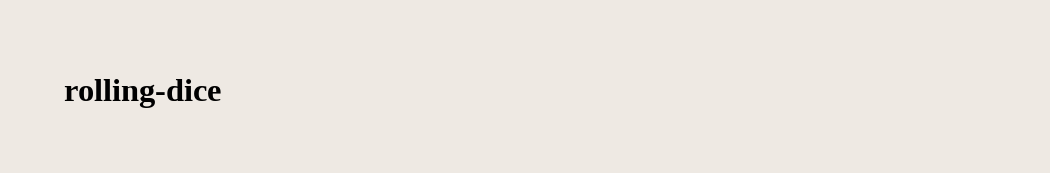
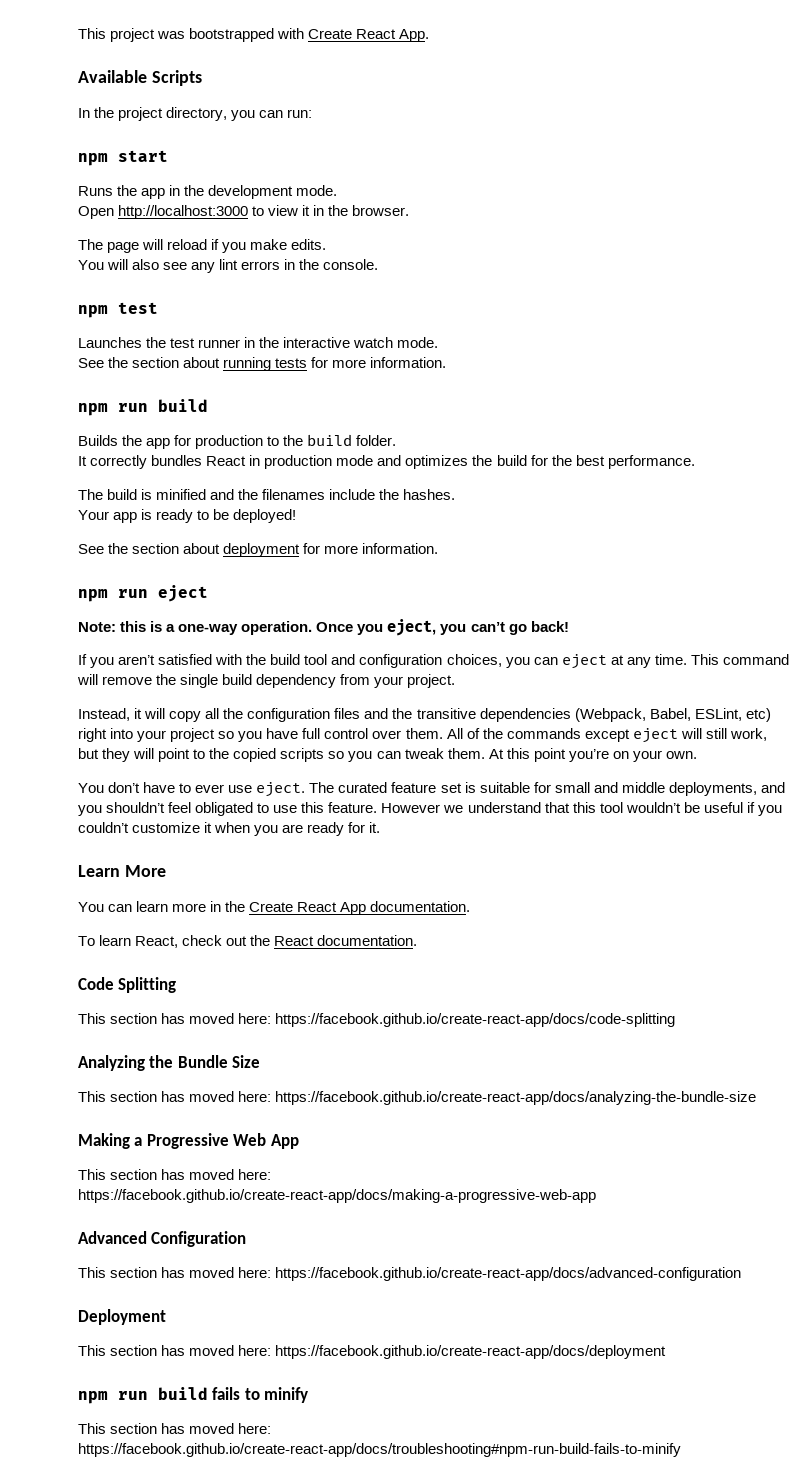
- rolling-dice
+ This project was bootstrapped with Create React App.
+ Available Scripts
+ In the project directory, you can run:
+ npm start
+ Runs the app in the development mode.
+ Open http://localhost:3000 to view it in the browser.
+ The page will reload if you make edits.
+ You will also see any lint errors in the console.
+ npm test
+ Launches the test runner in the interactive watch mode.
+ See the section about running tests for more information.
+ npm run build
+ Builds the app for production to the build folder.
+ It correctly bundles React in production mode and optimizes the build for the best performance.
+ The build is minified and the filenames include the hashes.
+ Your app is ready to be deployed!
+ See the section about deployment for more information.
+ npm run eject
+ Note: this is a one-way operation. Once you eject, you can’t go back!
+ If you aren’t satisfied with the build tool and configuration choices, you can eject at any time. This command will remove the single build dependency from your project.
+ Instead, it will copy all the configuration files and the transitive dependencies (Webpack, Babel, ESLint, etc) right into your project so you have full control over them. All of the commands except eject will still work, but they will point to the copied scripts so you can tweak them. At this point you’re on your own.
+ You don’t have to ever use eject. The curated feature set is suitable for small and middle deployments, and you shouldn’t feel obligated to use this feature. However we understand that this tool wouldn’t be useful if you couldn’t customize it when you are ready for it.
+ Learn More
+ You can learn more in the Create React App documentation.
+ To learn React, check out the React documentation.
+ Code Splitting
+ This section has moved here: https://facebook.github.io/create-react-app/docs/code-splitting
+ Analyzing the Bundle Size
+ This section has moved here: https://facebook.github.io/create-react-app/docs/analyzing-the-bundle-size
+ Making a Progressive Web App
+ This section has moved here: https://facebook.github.io/create-react-app/docs/making-a-progressive-web-app
+ Advanced Configuration
+ This section has moved here: https://facebook.github.io/create-react-app/docs/advanced-configuration
+ Deployment
+ This section has moved here: https://facebook.github.io/create-react-app/docs/deployment
+ npm run build fails to minify
+ This section has moved here: https://facebook.github.io/create-react-app/docs/troubleshooting#npm-run-build-fails-to-minify

